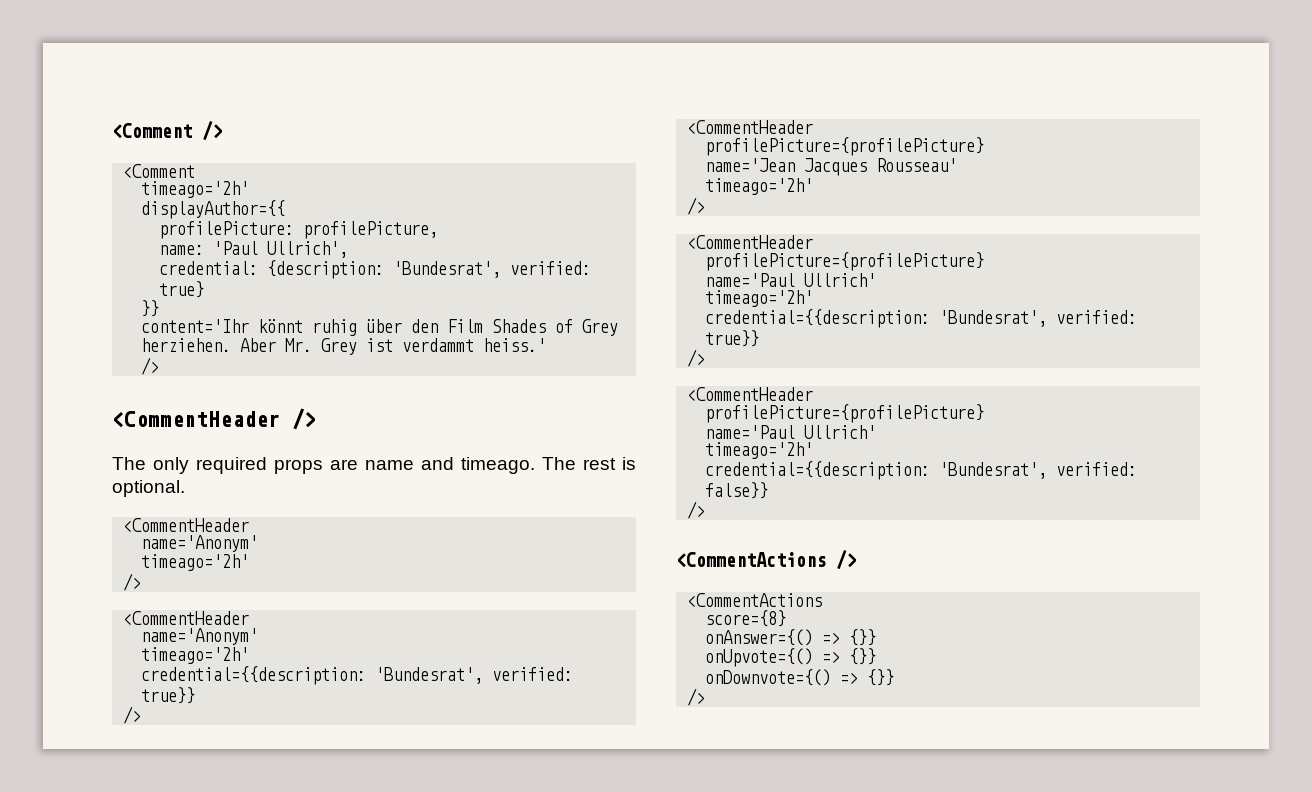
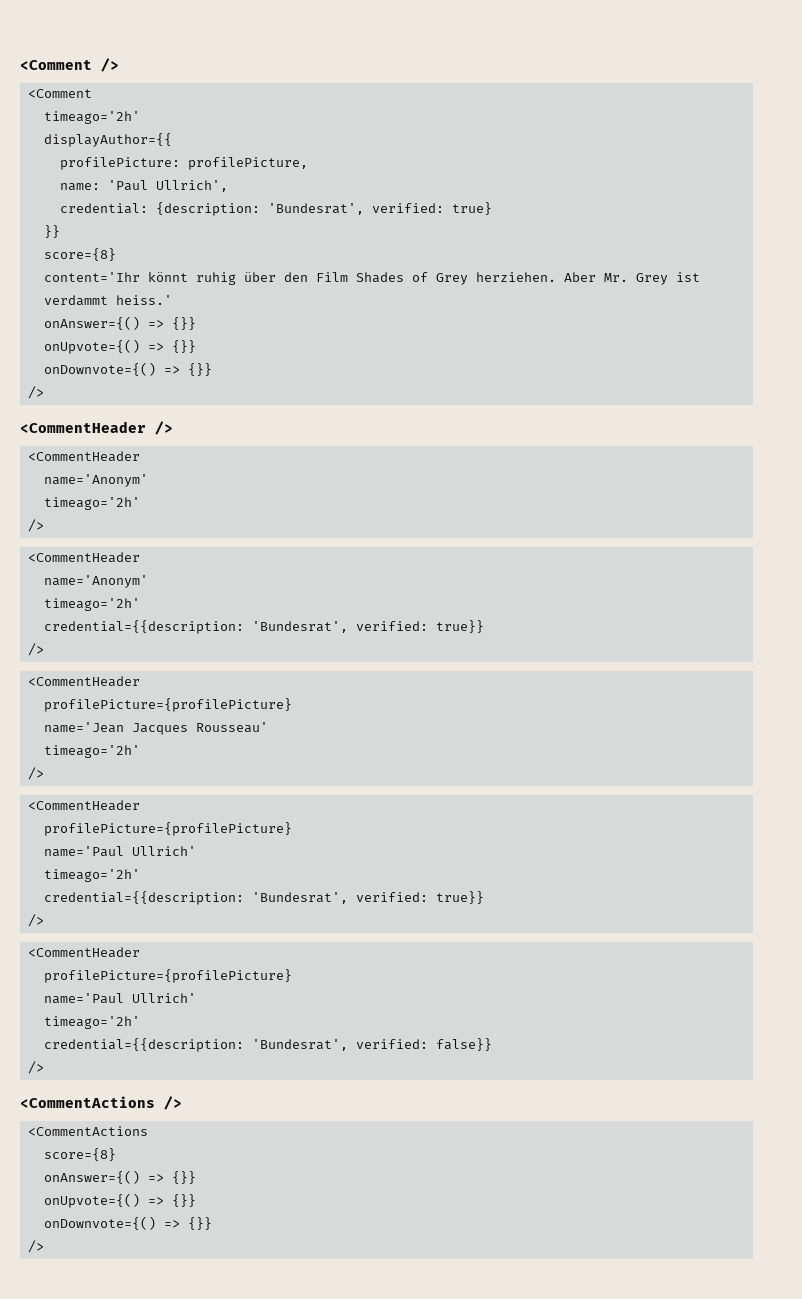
  }}
+ score={8}
  Aber Mr. Grey ist verdammt heiss.'
+ onAnswer={() => {}}
+ onUpvote={() => {}}
+ onDownvote={() => {}}
  />
  <CommentHeader />
- The only required props are name and timeago. The rest is optional.

